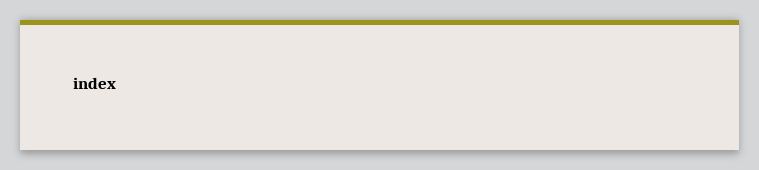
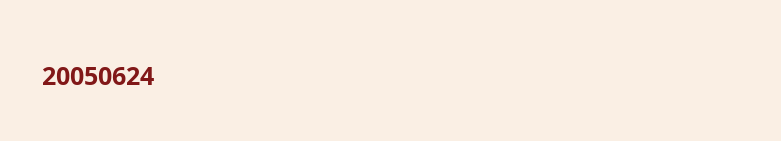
- index
+ 20050624

